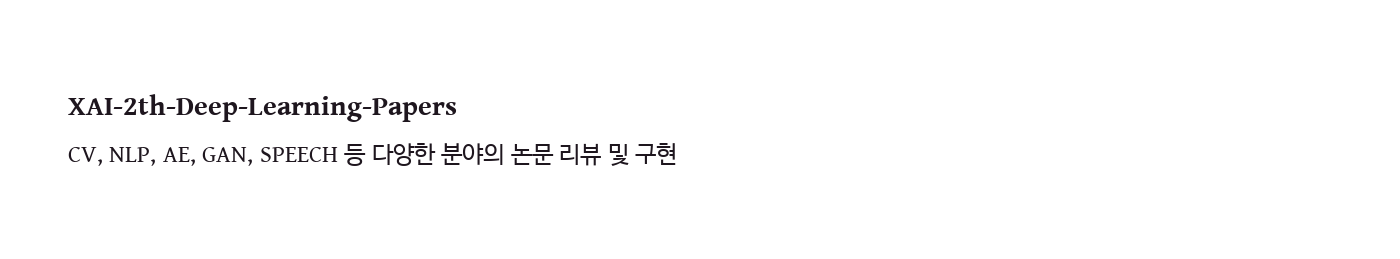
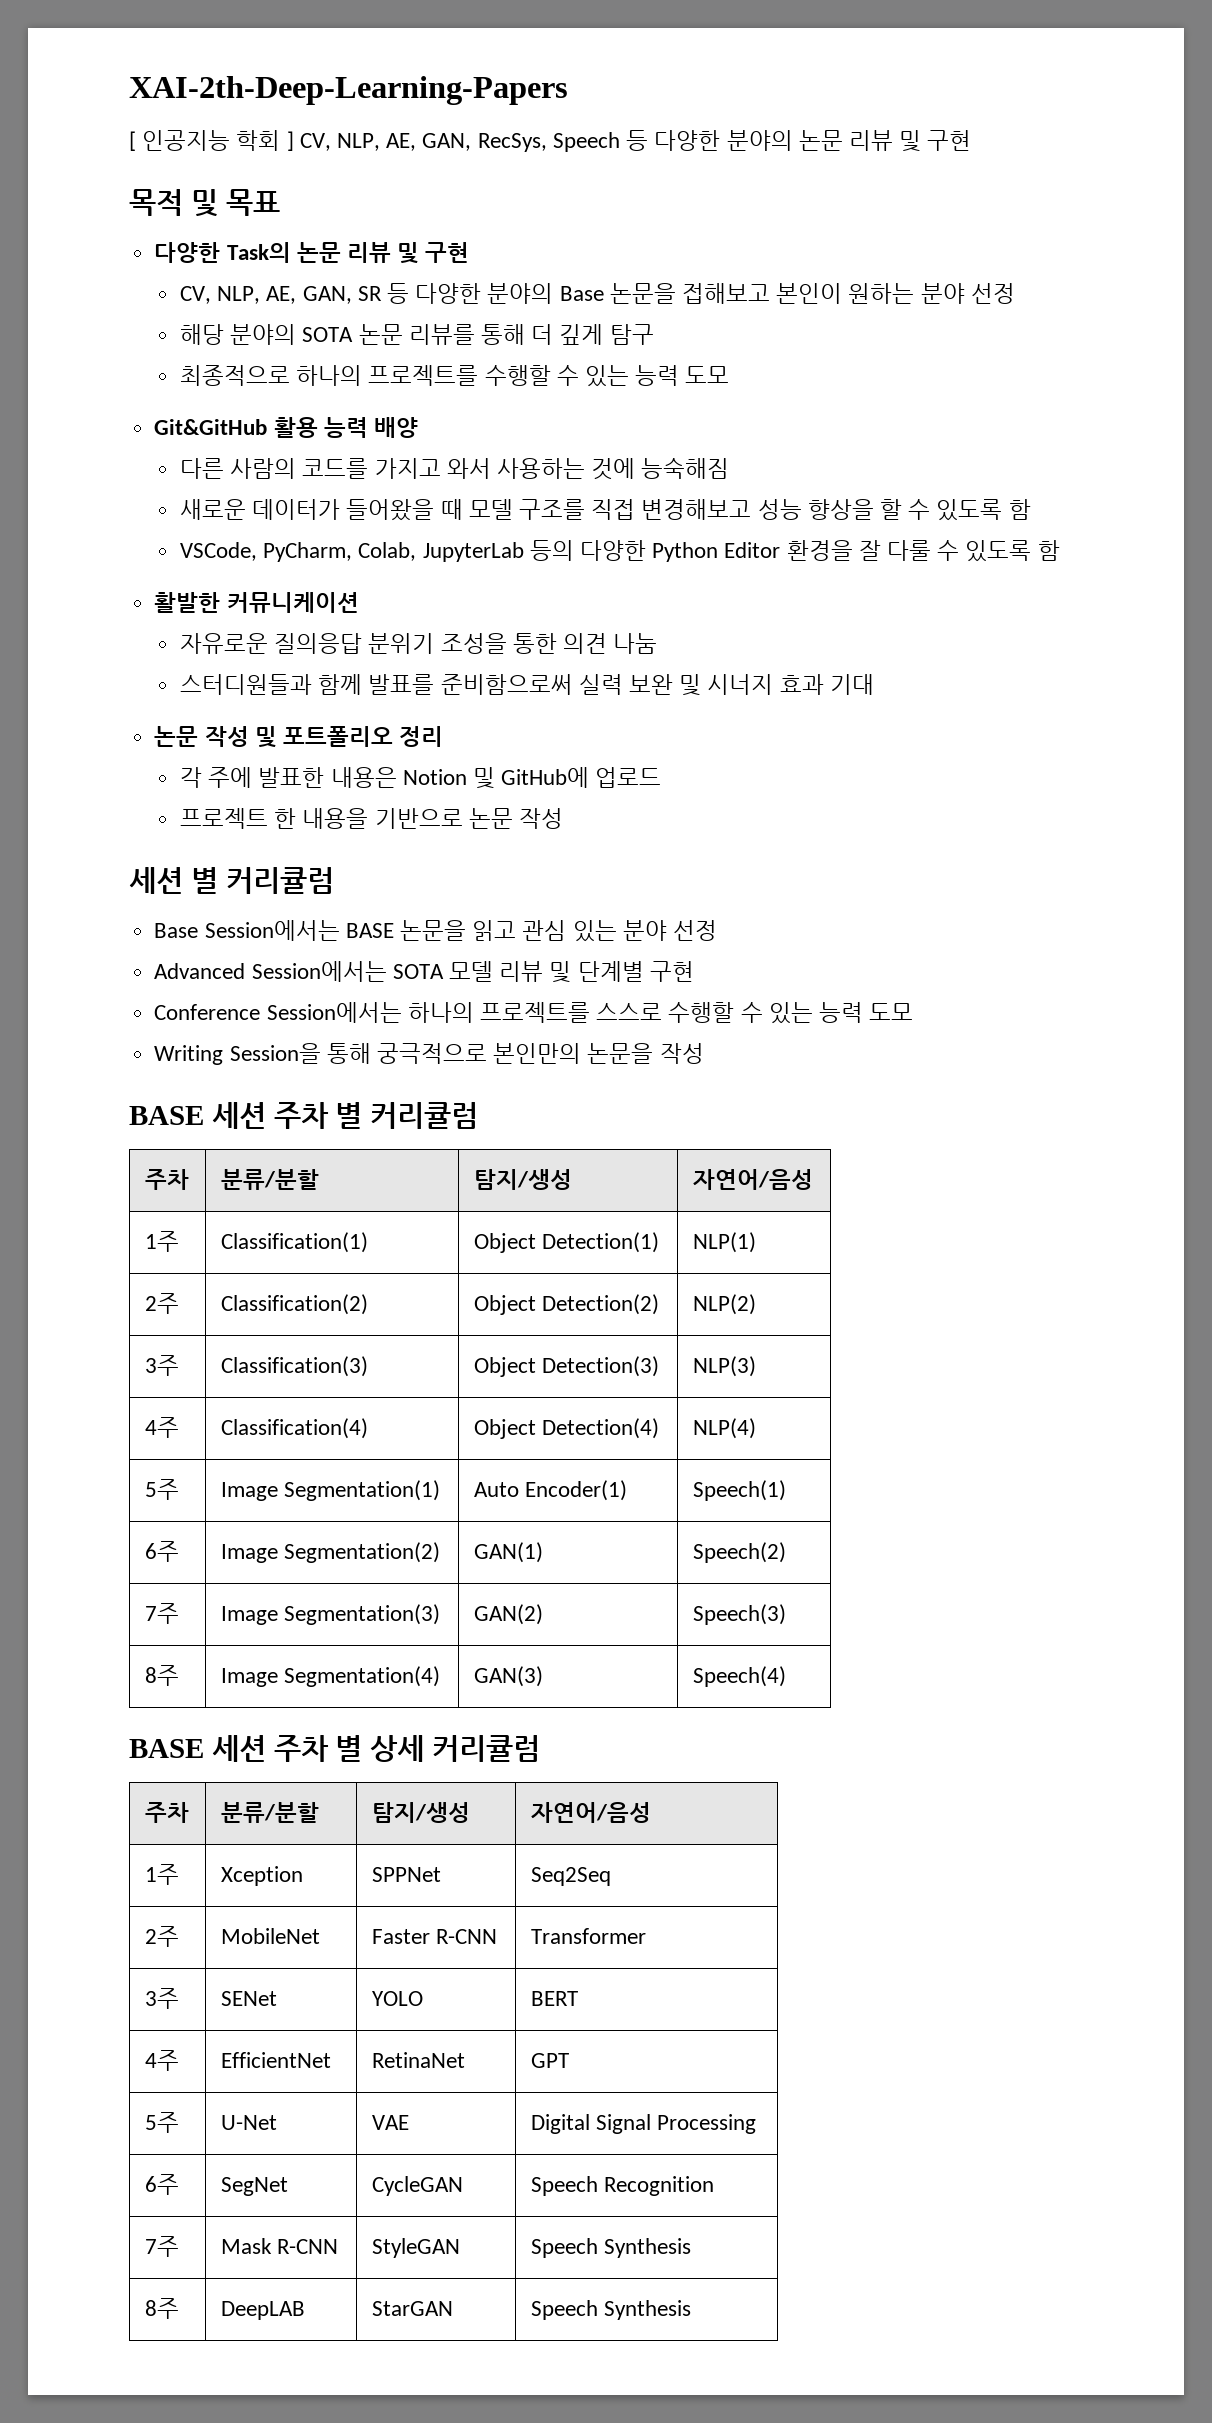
- CV, NLP, AE, GAN, SPEECH 등 다양한 분야의 논문 리뷰 및 구현
+ [ 인공지능 학회 ] CV, NLP, AE, GAN, RecSys, Speech 등 다양한 분야의 논문 리뷰 및 구현
+ 목적 및 목표
+ 다양한 Task의 논문 리뷰 및 구현
+ CV, NLP, AE, GAN, SR 등 다양한 분야의 Base 논문을 접해보고 본인이 원하는 분야 선정
+ 해당 분야의 SOTA 논문 리뷰를 통해 더 깊게 탐구
+ 최종적으로 하나의 프로젝트를 수행할 수 있는 능력 도모
+ Git&GitHub 활용 능력 배양
+ 다른 사람의 코드를 가지고 와서 사용하는 것에 능숙해짐
+ 새로운 데이터가 들어왔을 때 모델 구조를 직접 변경해보고 성능 향상을 할 수 있도록 함
+ VSCode, PyCharm, Colab, JupyterLab 등의 다양한 Python Editor 환경을 잘 다룰 수 있도록 함
+ 활발한 커뮤니케이션
+ 자유로운 질의응답 분위기 조성을 통한 의견 나눔
+ 스터디원들과 함께 발표를 준비함으로써 실력 보완 및 시너지 효과 기대
+ 논문 작성 및 포트폴리오 정리
+ 각 주에 발표한 내용은 Notion 및 GitHub에 업로드
+ 프로젝트 한 내용을 기반으로 논문 작성
+ 세션 별 커리큘럼
+ Base Session에서는 BASE 논문을 읽고 관심 있는 분야 선정
+ Advanced Session에서는 SOTA 모델 리뷰 및 단계별 구현
+ Conference Session에서는 하나의 프로젝트를 스스로 수행할 수 있는 능력 도모
+ Writing Session을 통해 궁극적으로 본인만의 논문을 작성
+ BASE 세션 주차 별 커리큘럼
+ 주차 | 분류/분할 | 탐지/생성 | 자연어/음성
+ 1주 | Classification(1) | Object Detection(1) | NLP(1)
+ 2주 | Classification(2) | Object Detection(2) | NLP(2)
+ 3주 | Classification(3) | Object Detection(3) | NLP(3)
+ 4주 | Classification(4) | Object Detection(4) | NLP(4)
+ 5주 | Image Segmentation(1) | Auto Encoder(1) | Speech(1)
+ 6주 | Image Segmentation(2) | GAN(1) | Speech(2)
+ 7주 | Image Segmentation(3) | GAN(2) | Speech(3)
+ 8주 | Image Segmentation(4) | GAN(3) | Speech(4)
+ BASE 세션 주차 별 상세 커리큘럼
+ 주차 | 분류/분할 | 탐지/생성 | 자연어/음성
+ 1주 | Xception | SPPNet | Seq2Seq
+ 2주 | MobileNet | Faster R-CNN | Transformer
+ 3주 | SENet | YOLO | BERT
+ 4주 | EfficientNet | RetinaNet | GPT
+ 5주 | U-Net | VAE | Digital Signal Processing
+ 6주 | SegNet | CycleGAN | Speech Recognition
+ 7주 | Mask R-CNN | StyleGAN | Speech Synthesis
+ 8주 | DeepLAB | StarGAN | Speech Synthesis

